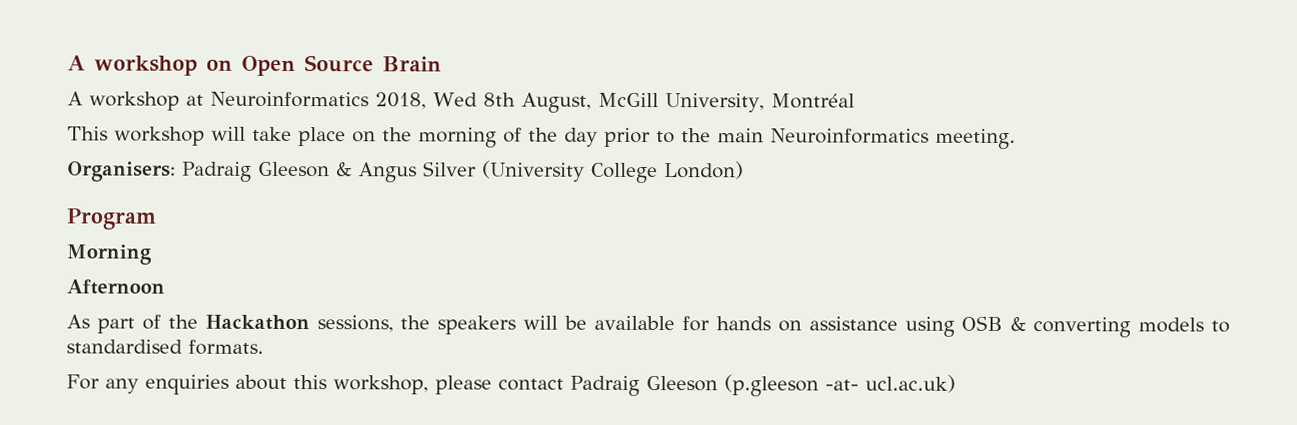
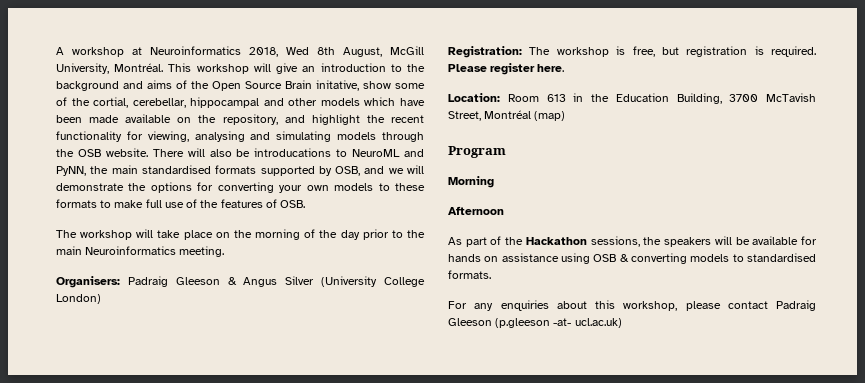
- A workshop on Open Source Brain
- A workshop at Neuroinformatics 2018, Wed 8th August, McGill University, Montréal
- This workshop will take place on the morning of the day prior to the main Neuroinformatics meeting.
+ A workshop at Neuroinformatics 2018, Wed 8th August, McGill University, Montréal. This workshop will give an introduction to the background and aims of the Open Source Brain initative, show some of the cortial, cerebellar, hippocampal and other models which have been made available on the repository, and highlight the recent functionality for viewing, analysing and simulating models through the OSB website. There will also be introducations to NeuroML and PyNN, the main standardised formats supported by OSB, and we will demonstrate the options for converting your own models to these formats to make full use of the features of OSB.
+ The workshop will take place on the morning of the day prior to the main Neuroinformatics meeting.
+ Registration: The workshop is free, but registration is required. Please register here.
+ Location: Room 613 in the Education Building, 3700 McTavish Street, Montréal (map)

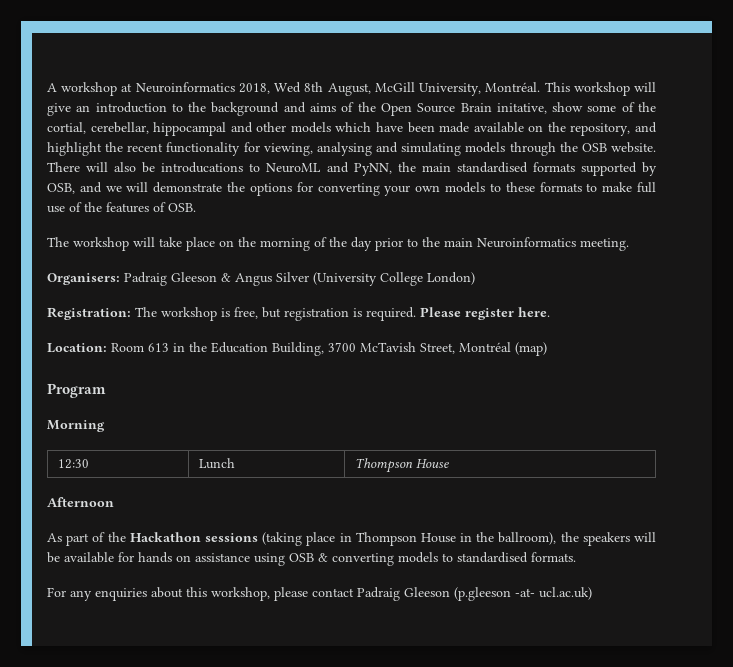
+ 12:30 | Lunch | Thompson House
- As part of the Hackathon sessions, the speakers will be available for hands on assistance using OSB & converting models to standardised formats.
+ As part of the Hackathon sessions (taking place in Thompson House in the ballroom), the speakers will be available for hands on assistance using OSB & converting models to standardised formats.

